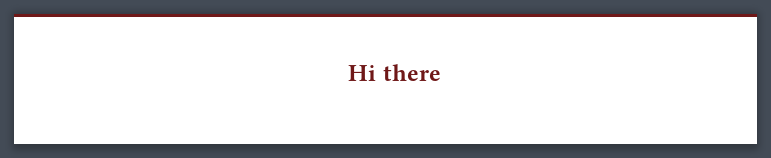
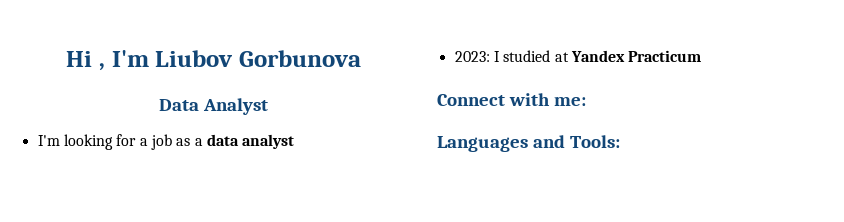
- Hi there
+ Hi , I'm Liubov Gorbunova
+ Data Analyst
+ I'm looking for a job as a data analyst
+ 2023: I studied at Yandex Practicum
+ Connect with me:
+ Languages and Tools:

